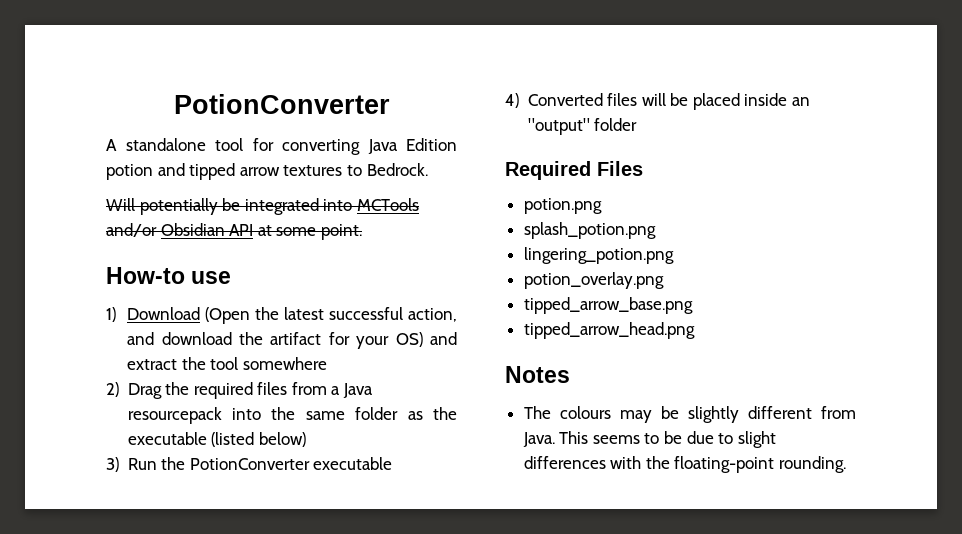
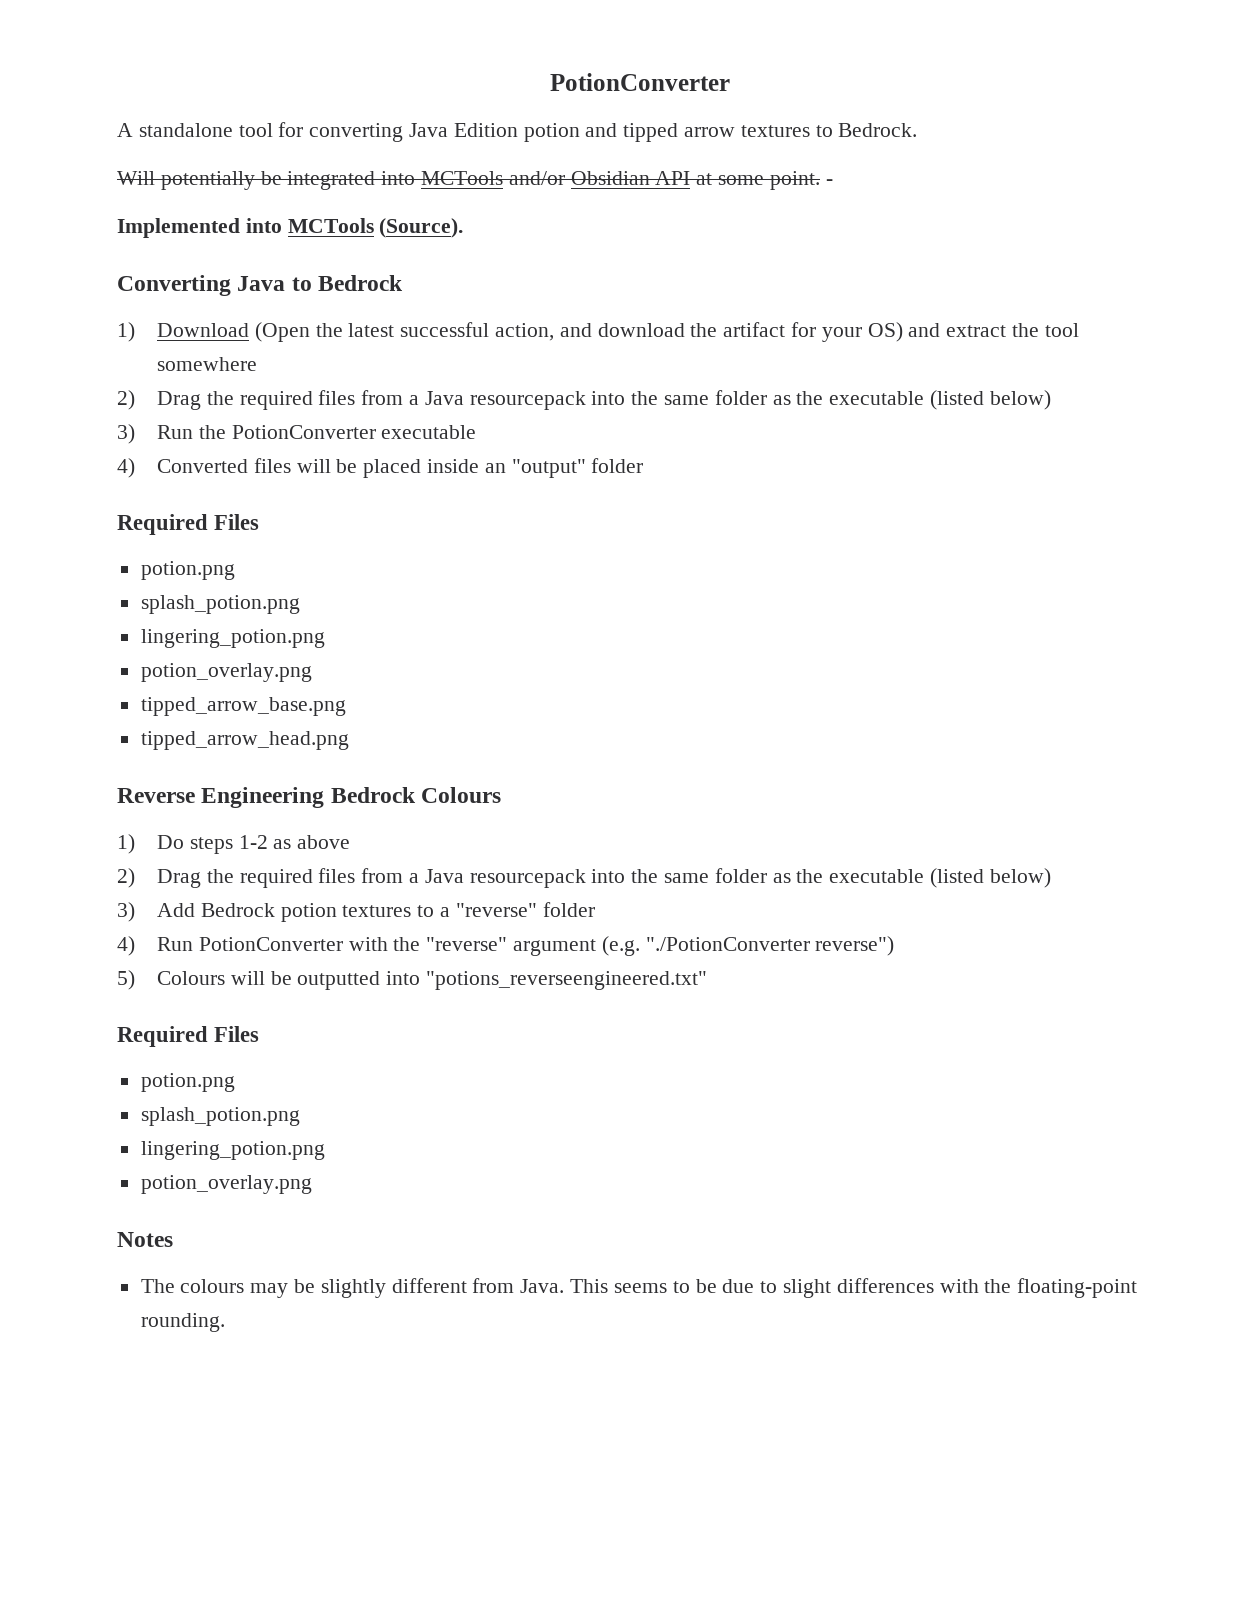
- Will potentially be integrated into MCTools and/or Obsidian API at some point.
- How-to use
+ Will potentially be integrated into MCTools and/or Obsidian API at some point. -
+ Implemented into MCTools (Source).
+ Converting Java to Bedrock
+ Reverse Engineering Bedrock Colours
+ 1) Do steps 1-2 as above
+ 2) Drag the required files from a Java resourcepack into the same folder as the executable (listed below)
+ 3) Add Bedrock potion textures to a "reverse" folder
+ 4) Run PotionConverter with the "reverse" argument (e.g. "./PotionConverter reverse")
+ 5) Colours will be outputted into "potions_reverseengineered.txt"
+ Required Files
+ potion.png
+ splash_potion.png
+ lingering_potion.png
+ potion_overlay.png

